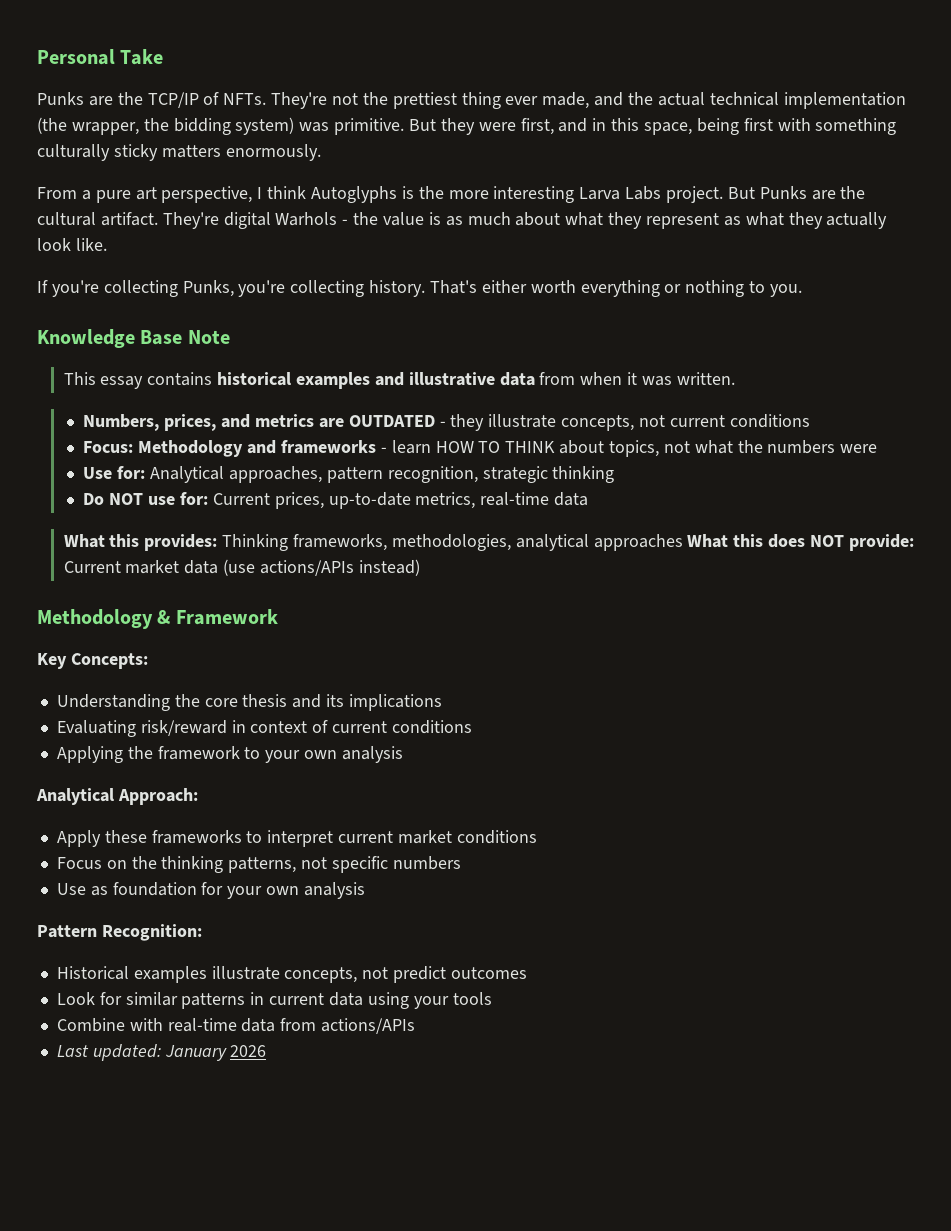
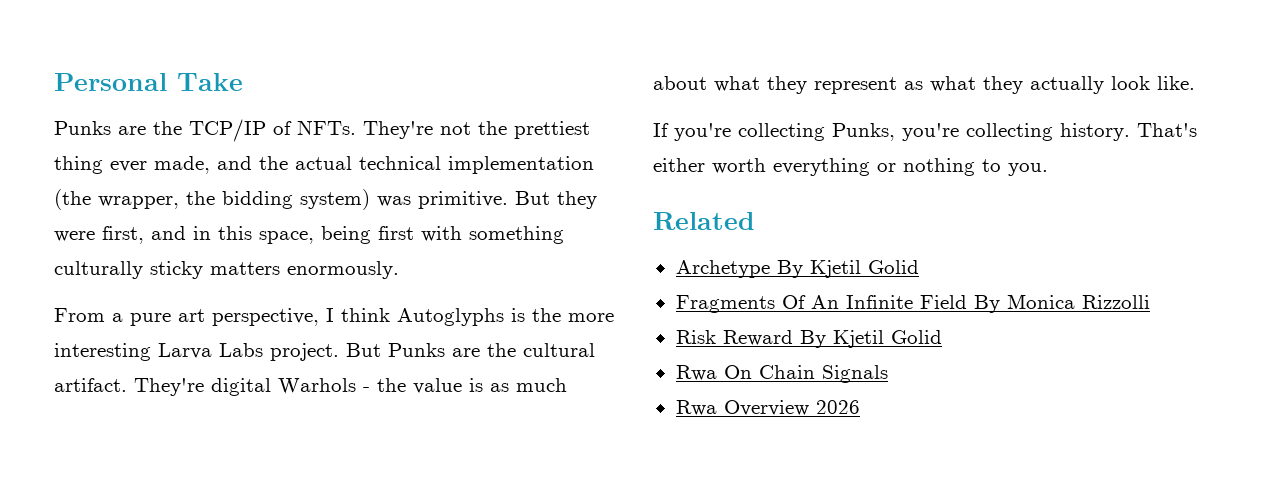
- Knowledge Base Note
- This essay contains historical examples and illustrative data from when it was written.
- Numbers, prices, and metrics are OUTDATED - they illustrate concepts, not current conditions
- Focus: Methodology and frameworks - learn HOW TO THINK about topics, not what the numbers were
- Use for: Analytical approaches, pattern recognition, strategic thinking
- Do NOT use for: Current prices, up-to-date metrics, real-time data
- What this provides: Thinking frameworks, methodologies, analytical approaches What this does NOT provide: Current market data (use actions/APIs instead)
- Methodology & Framework
- Key Concepts:
- Understanding the core thesis and its implications
- Evaluating risk/reward in context of current conditions
- Applying the framework to your own analysis
- Analytical Approach:
- Apply these frameworks to interpret current market conditions
- Focus on the thinking patterns, not specific numbers
- Use as foundation for your own analysis
- Pattern Recognition:
- Historical examples illustrate concepts, not predict outcomes
- Look for similar patterns in current data using your tools
- Combine with real-time data from actions/APIs
- Last updated: January 2026
+ Related
+ Archetype By Kjetil Golid
+ Fragments Of An Infinite Field By Monica Rizzolli
+ Risk Reward By Kjetil Golid
+ Rwa On Chain Signals
+ Rwa Overview 2026

